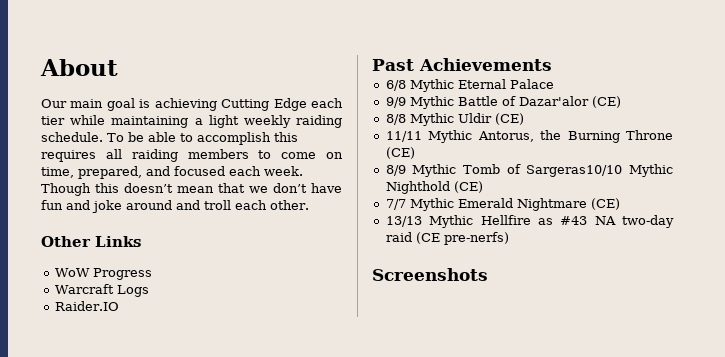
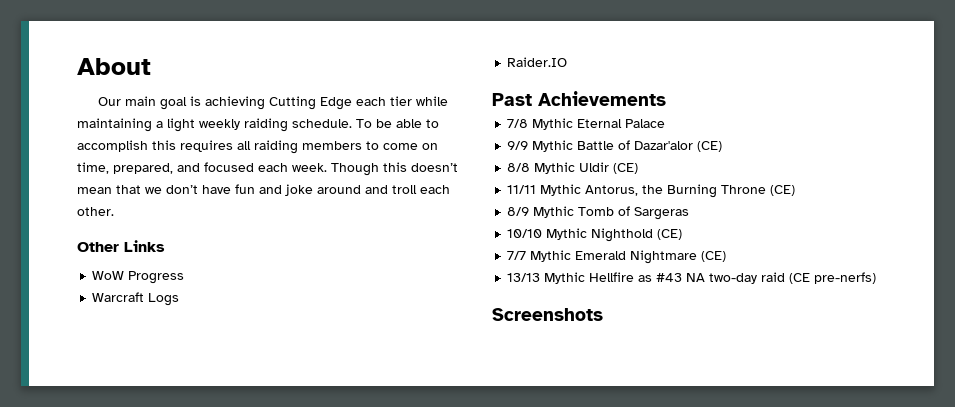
- 6/8 Mythic Eternal Palace
+ 7/8 Mythic Eternal Palace
- 8/9 Mythic Tomb of Sargeras10/10 Mythic Nighthold (CE)
+ 8/9 Mythic Tomb of Sargeras
+ 10/10 Mythic Nighthold (CE)

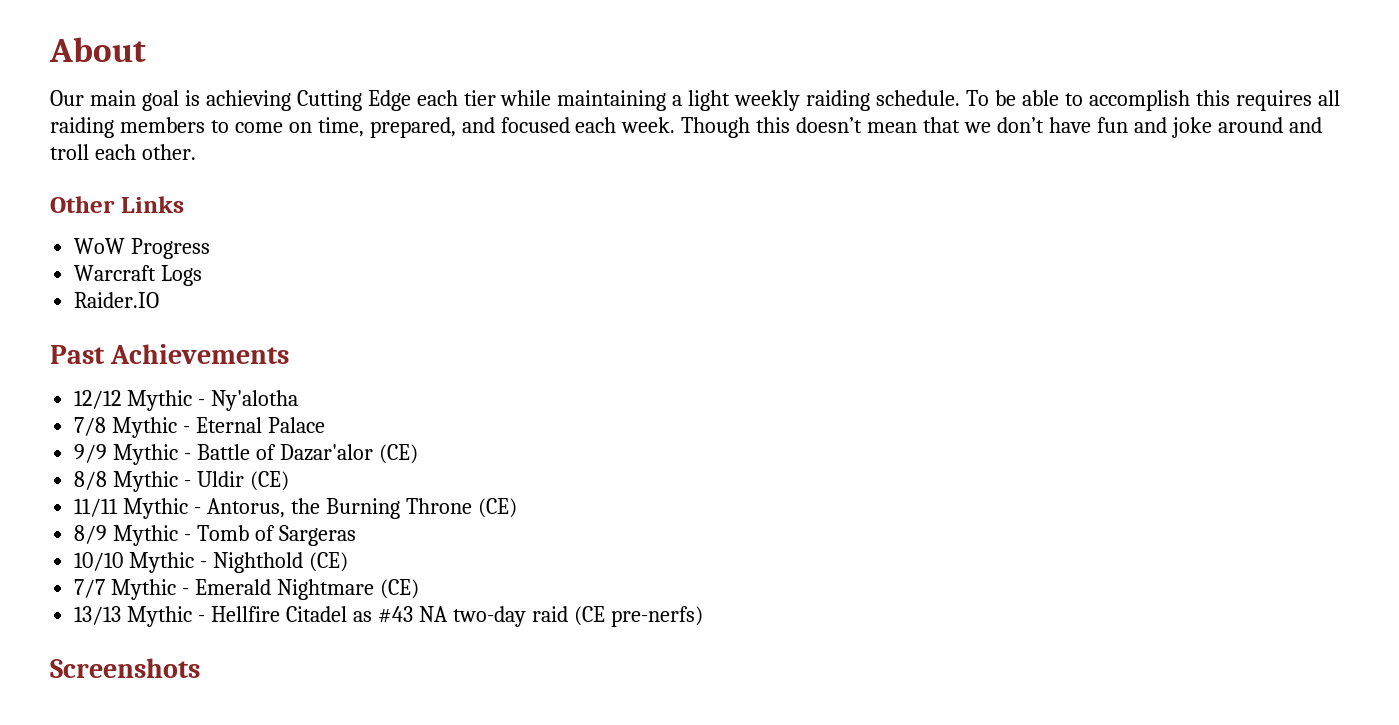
+ 12/12 Mythic - Ny'alotha
- 7/8 Mythic Eternal Palace
+ 7/8 Mythic - Eternal Palace
- 9/9 Mythic Battle of Dazar'alor (CE)
+ 9/9 Mythic - Battle of Dazar'alor (CE)
- 8/8 Mythic Uldir (CE)
+ 8/8 Mythic - Uldir (CE)
- 11/11 Mythic Antorus, the Burning Throne (CE)
+ 11/11 Mythic - Antorus, the Burning Throne (CE)
- 8/9 Mythic Tomb of Sargeras
+ 8/9 Mythic - Tomb of Sargeras
- 10/10 Mythic Nighthold (CE)
+ 10/10 Mythic - Nighthold (CE)
- 7/7 Mythic Emerald Nightmare (CE)
+ 7/7 Mythic - Emerald Nightmare (CE)
- 13/13 Mythic Hellfire as #43 NA two-day raid (CE pre-nerfs)
+ 13/13 Mythic - Hellfire Citadel as #43 NA two-day raid (CE pre-nerfs)

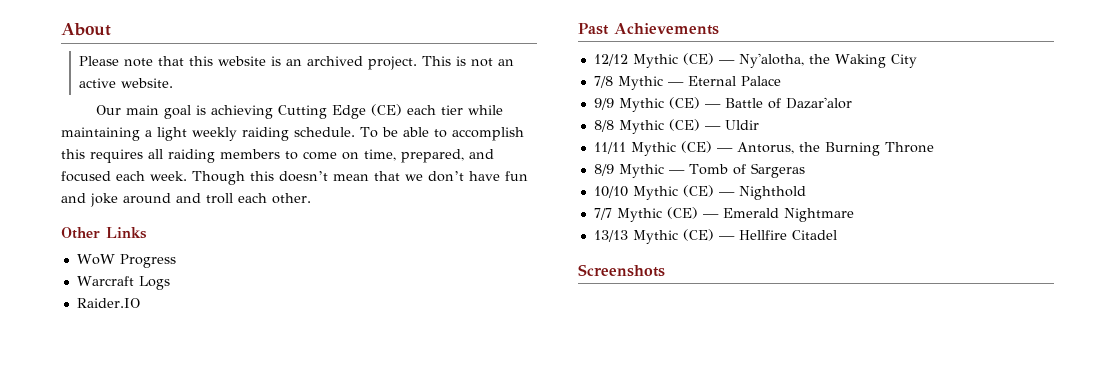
+ Please note that this website is an archived project. This is not an active website.
- Our main goal is achieving Cutting Edge each tier while maintaining a light weekly raiding schedule.
+ Our main goal is achieving Cutting Edge (CE) each tier while maintaining a light weekly raiding schedule.
- 12/12 Mythic - Ny'alotha
+ 12/12 Mythic (CE) — Ny'alotha, the Waking City
- 7/8 Mythic - Eternal Palace
+ 7/8 Mythic — Eternal Palace
- 9/9 Mythic - Battle of Dazar'alor (CE)
+ 9/9 Mythic (CE) — Battle of Dazar'alor
- 8/8 Mythic - Uldir (CE)
+ 8/8 Mythic (CE) — Uldir
- 11/11 Mythic - Antorus, the Burning Throne (CE)
+ 11/11 Mythic (CE) — Antorus, the Burning Throne
- 8/9 Mythic - Tomb of Sargeras
+ 8/9 Mythic — Tomb of Sargeras
- 10/10 Mythic - Nighthold (CE)
+ 10/10 Mythic (CE) — Nighthold
- 7/7 Mythic - Emerald Nightmare (CE)
+ 7/7 Mythic (CE) — Emerald Nightmare
- 13/13 Mythic - Hellfire Citadel as #43 NA two-day raid (CE pre-nerfs)
+ 13/13 Mythic (CE) — Hellfire Citadel

